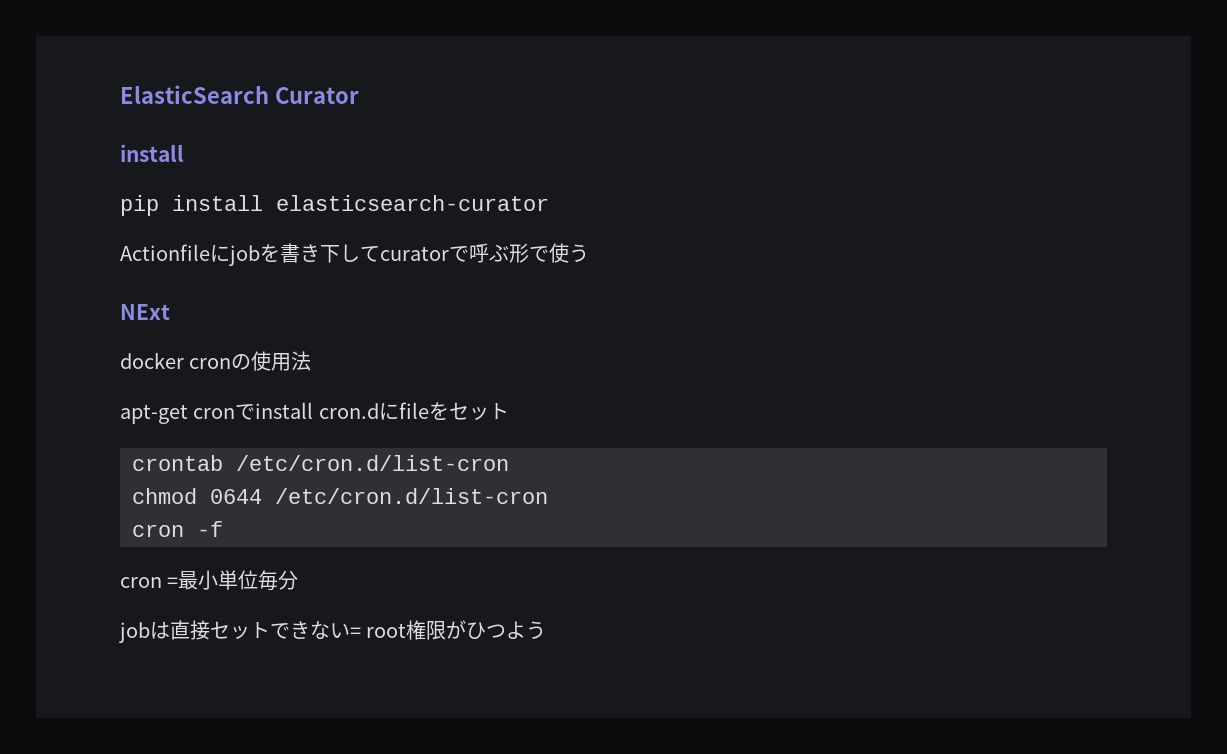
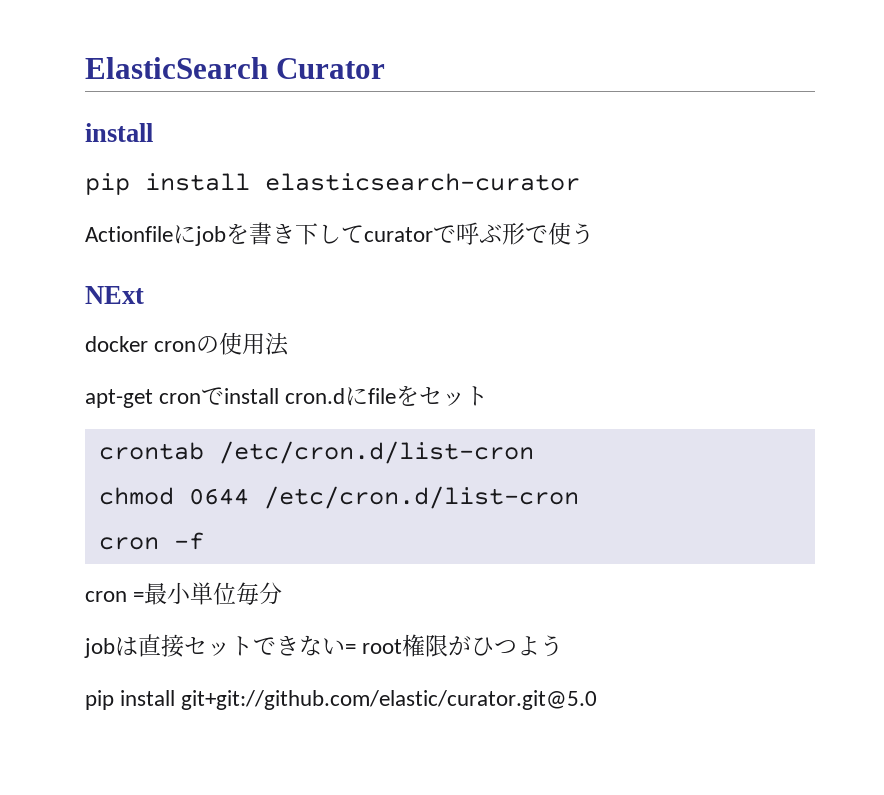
+ pip install git+git://github.com/elastic/curator.git@5.0

